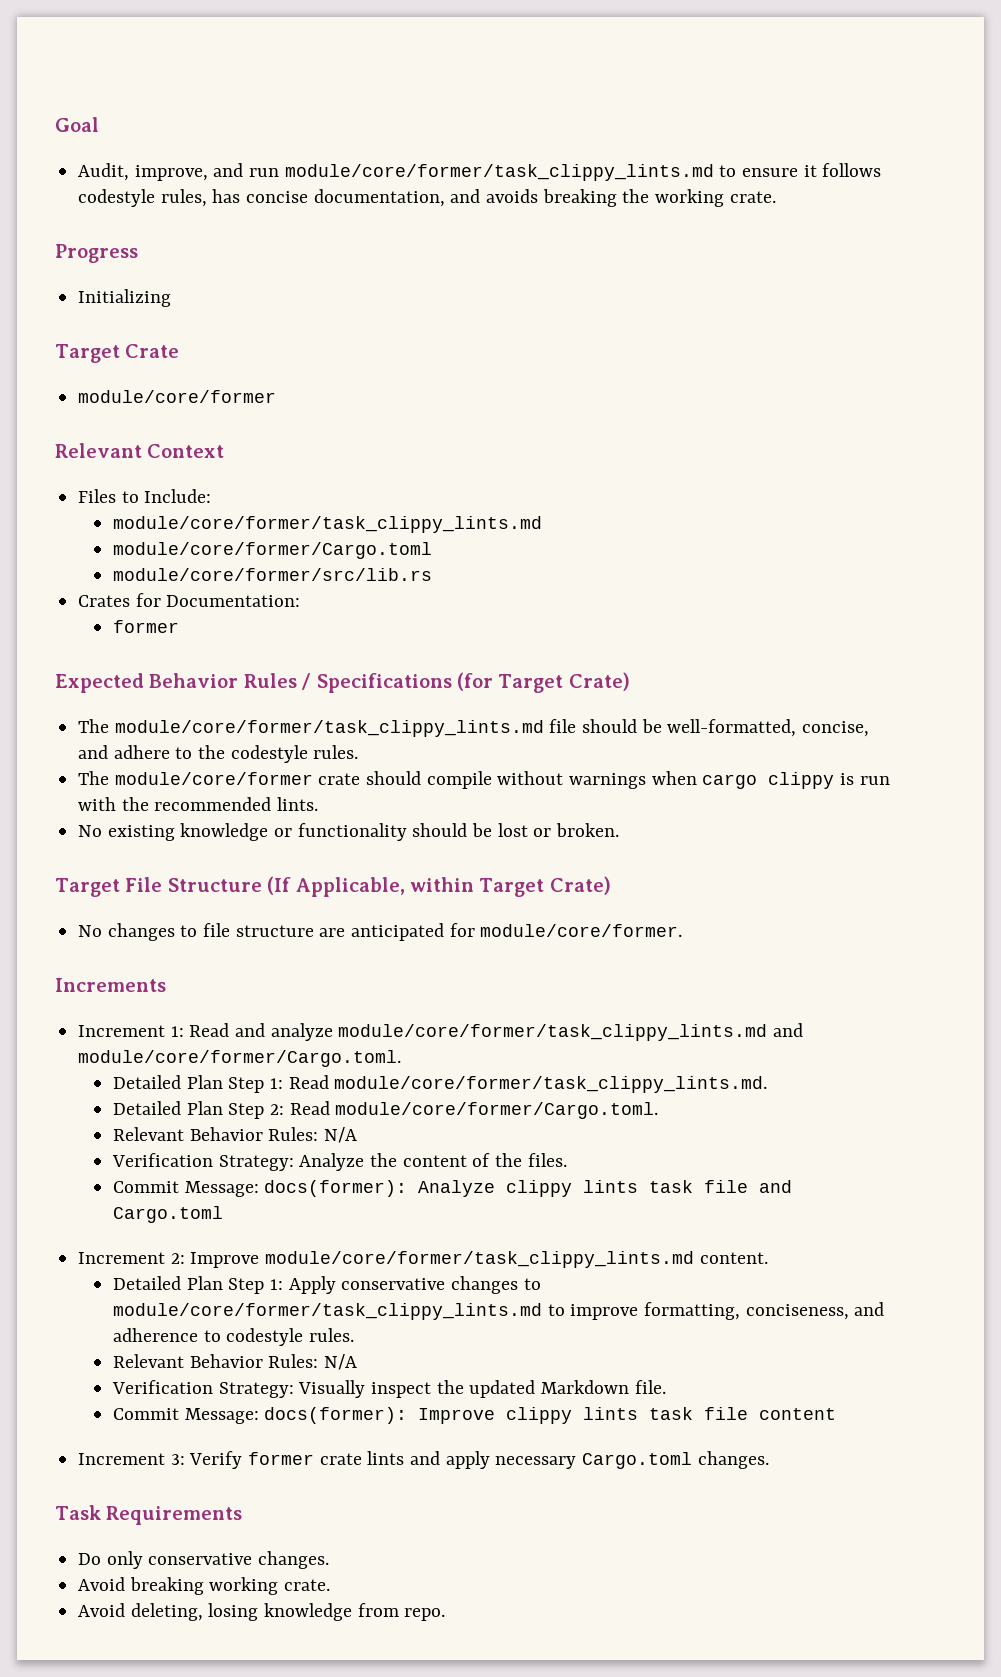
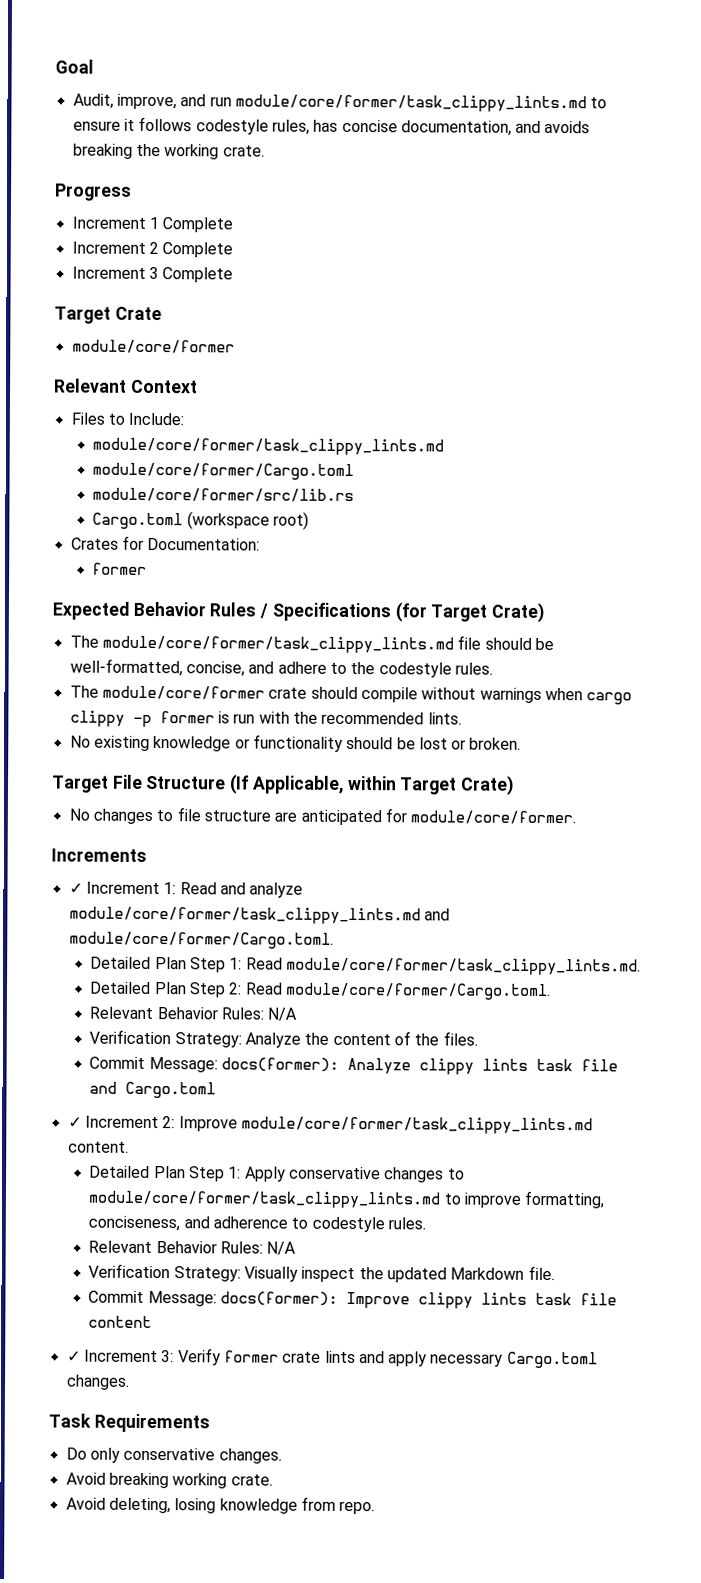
- Initializing
+ Increment 1 Complete
+ Increment 2 Complete
+ Increment 3 Complete
+ Cargo.toml (workspace root)
- The module/core/former crate should compile without warnings when cargo clippy is run with the recommended lints.
+ The module/core/former crate should compile without warnings when cargo clippy -p former is run with the recommended lints.
- Increment 1: Read and analyze module/core/former/task_clippy_lints.md and module/core/former/Cargo.toml.
+ ✓ Increment 1: Read and analyze module/core/former/task_clippy_lints.md and module/core/former/Cargo.toml.
- Increment 2: Improve module/core/former/task_clippy_lints.md content.
+ ✓ Increment 2: Improve module/core/former/task_clippy_lints.md content.
- Increment 3: Verify former crate lints and apply necessary Cargo.toml changes.
+ ✓ Increment 3: Verify former crate lints and apply necessary Cargo.toml changes.

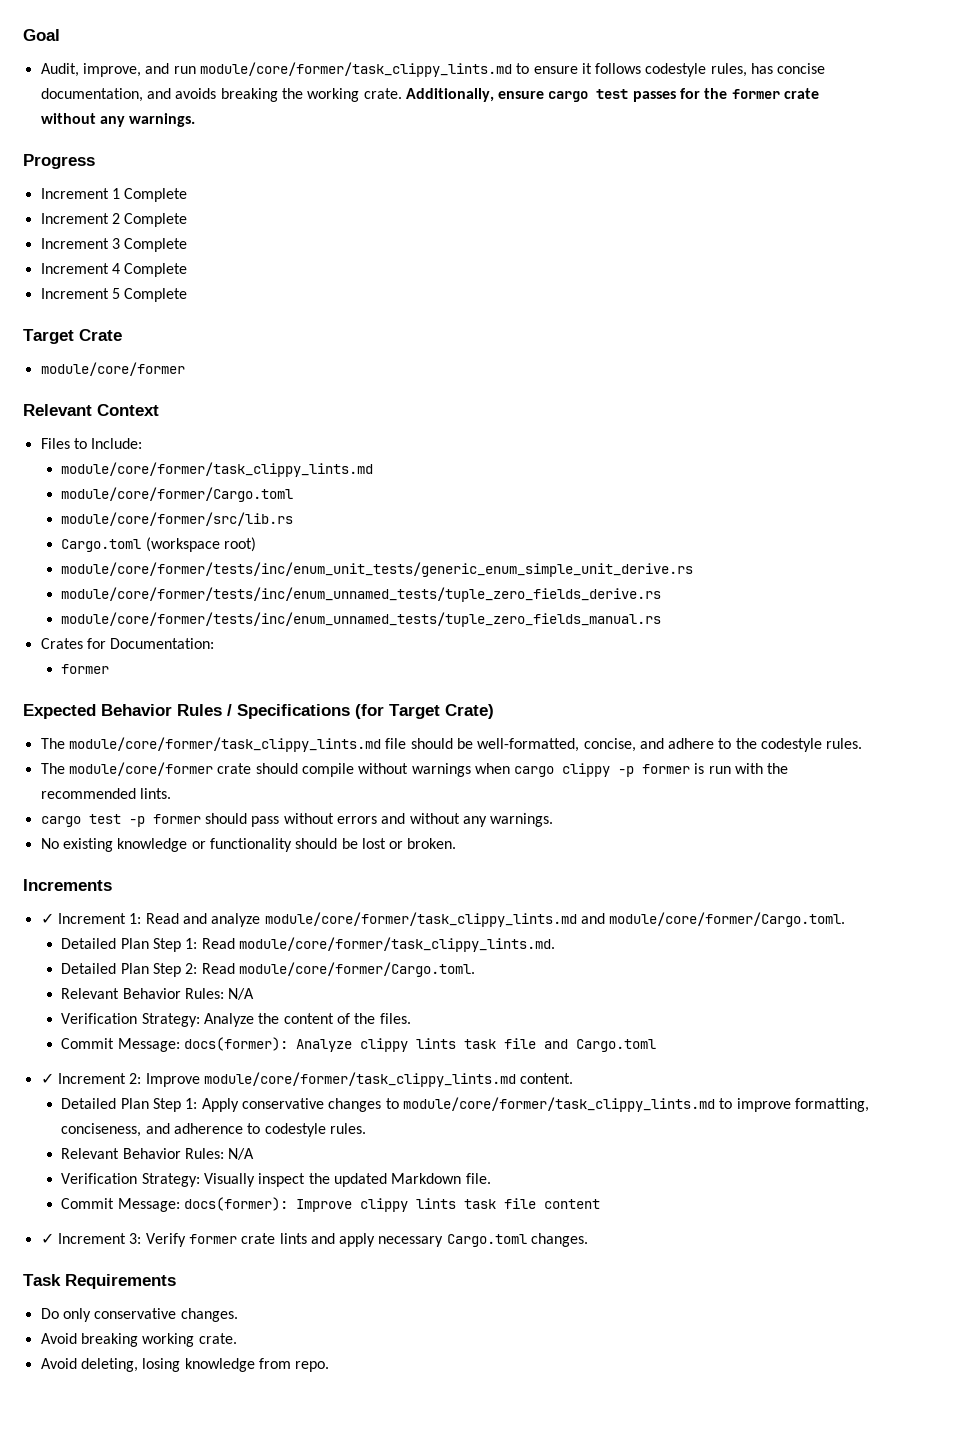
+ Additionally, ensure cargo test passes for the former crate without any warnings.
+ Increment 4 Complete
+ Increment 5 Complete
+ module/core/former/tests/inc/enum_unit_tests/generic_enum_simple_unit_derive.rs
+ module/core/former/tests/inc/enum_unnamed_tests/tuple_zero_fields_derive.rs
+ module/core/former/tests/inc/enum_unnamed_tests/tuple_zero_fields_manual.rs
+ cargo test -p former should pass without errors and without any warnings.
- Target File Structure (If Applicable, within Target Crate)
- No changes to file structure are anticipated for module/core/former.

